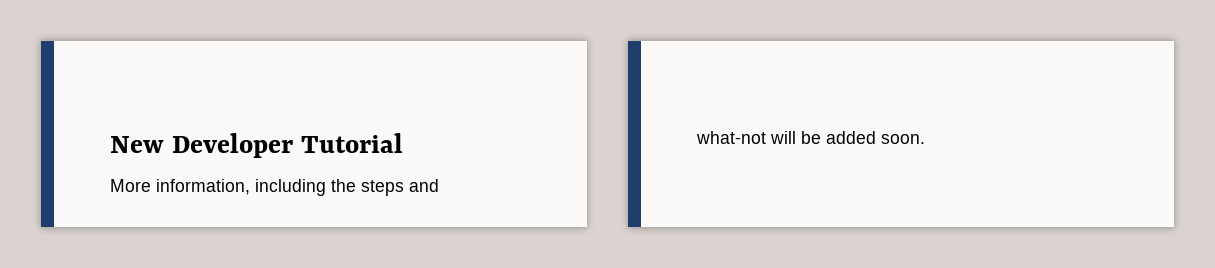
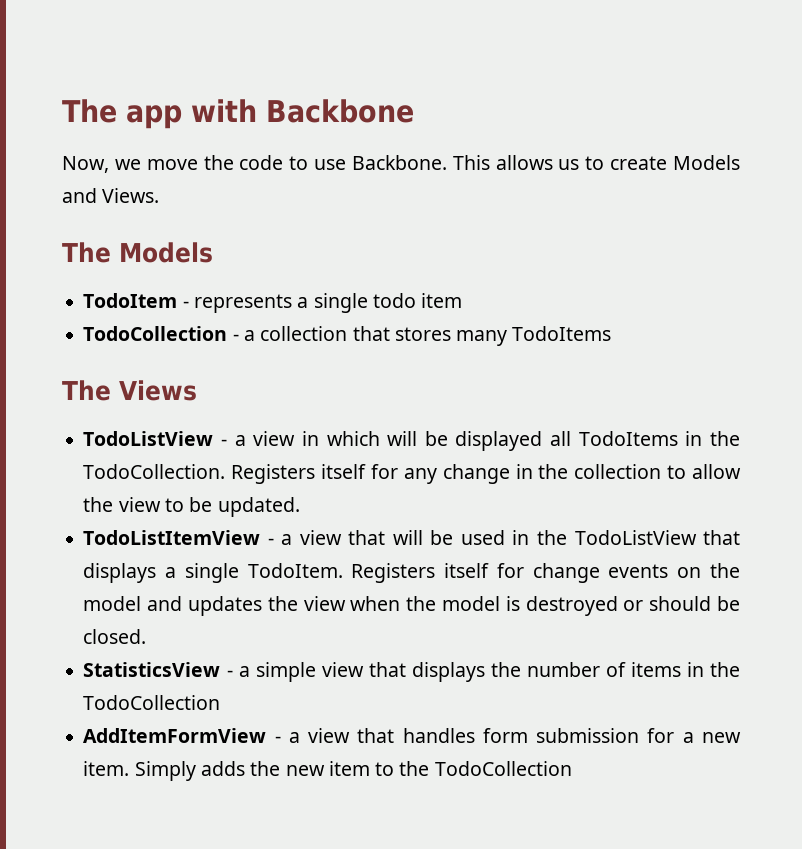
- New Developer Tutorial
- More information, including the steps and what-not will be added soon.
+ The app with Backbone
+ Now, we move the code to use Backbone. This allows us to create Models and Views.
+ The Models
+ TodoItem - represents a single todo item
+ TodoCollection - a collection that stores many TodoItems
+ The Views
+ TodoListView - a view in which will be displayed all TodoItems in the TodoCollection. Registers itself for any change in the collection to allow the view to be updated.
+ TodoListItemView - a view that will be used in the TodoListView that displays a single TodoItem. Registers itself for change events on the model and updates the view when the model is destroyed or should be closed.
+ StatisticsView - a simple view that displays the number of items in the TodoCollection
+ AddItemFormView - a view that handles form submission for a new item. Simply adds the new item to the TodoCollection

